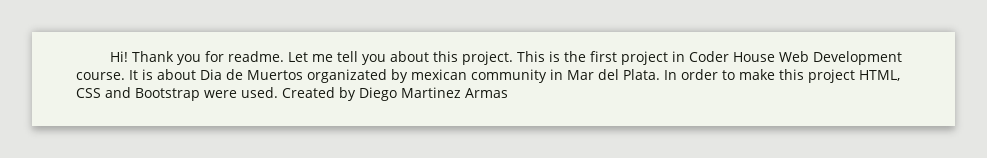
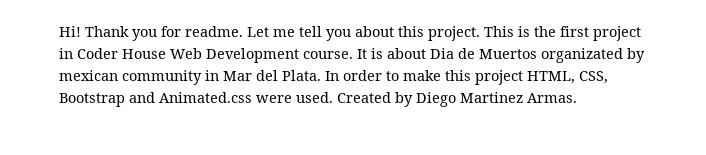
- In order to make this project HTML, CSS and Bootstrap were used.
+ In order to make this project HTML, CSS, Bootstrap and Animated.css were used.
- Created by Diego Martinez Armas
+ Created by Diego Martinez Armas.

